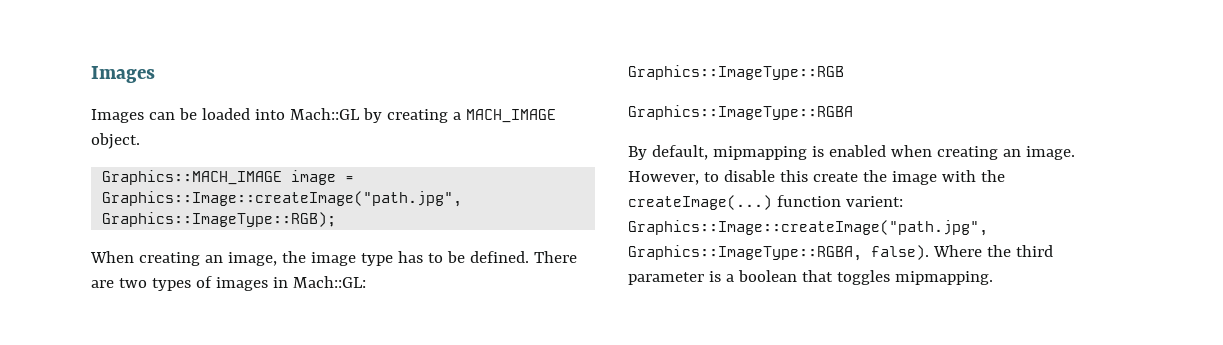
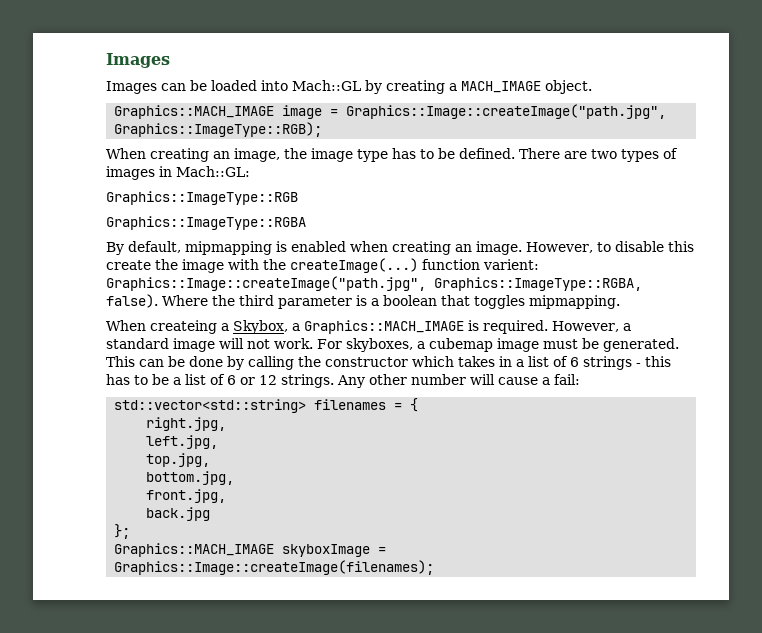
+ When createing a Skybox, a Graphics::MACH_IMAGE is required. However, a standard image will not work. For skyboxes, a cubemap image must be generated. This can be done by calling the constructor which takes in a list of 6 strings - this has to be a list of 6 or 12 strings. Any other number will cause a fail:
+ std::vector<std::string> filenames = {
+ right.jpg,
+ left.jpg,
+ top.jpg,
+ bottom.jpg,
+ front.jpg,
+ back.jpg
+ };
+ Graphics::MACH_IMAGE skyboxImage = Graphics::Image::createImage(filenames);

